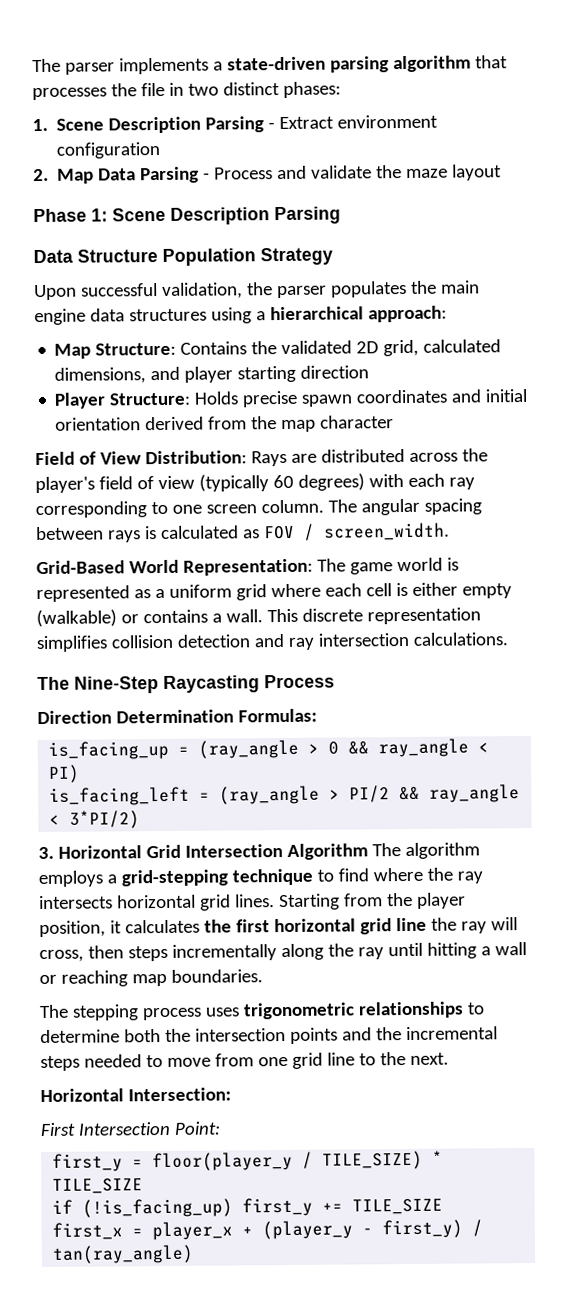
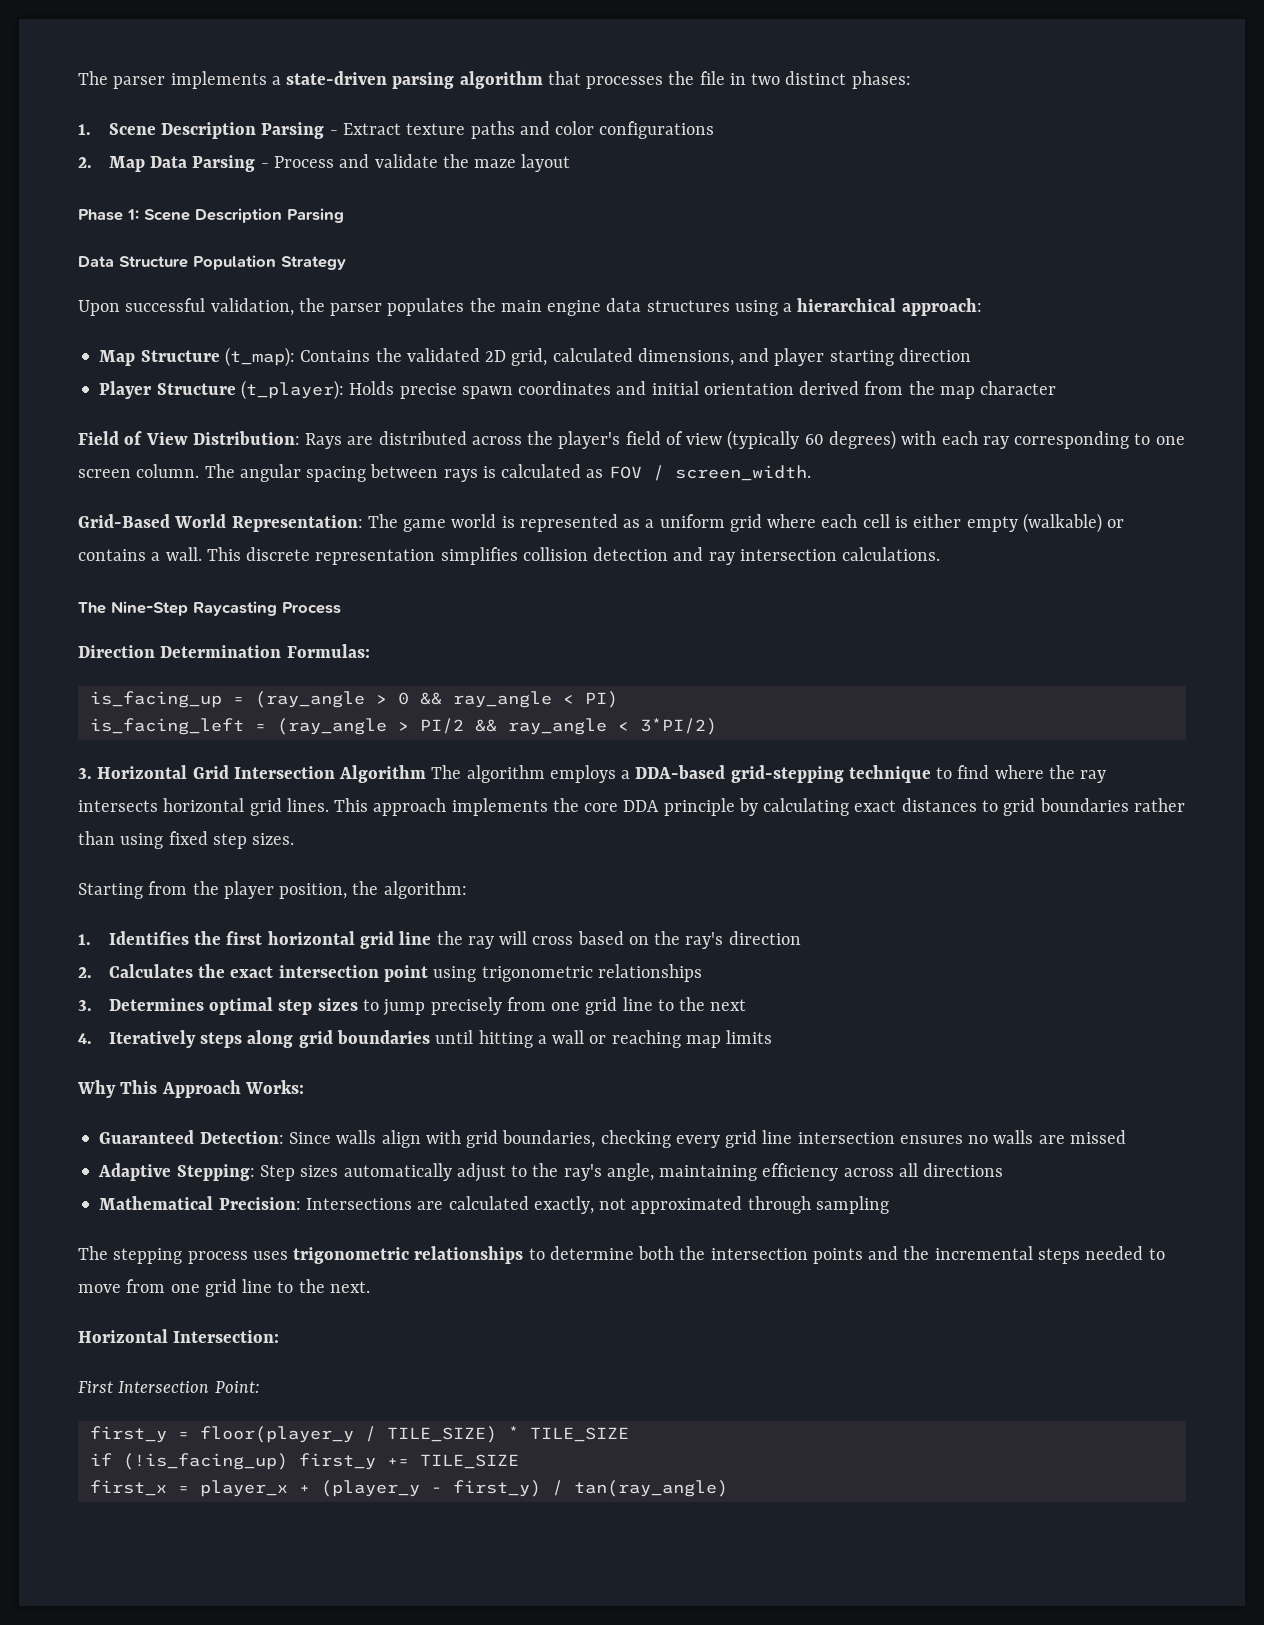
- 1. Scene Description Parsing - Extract environment configuration
+ 1. Scene Description Parsing - Extract texture paths and color configurations
- Map Structure: Contains the validated 2D grid, calculated dimensions, and player starting direction
+ Map Structure (t_map): Contains the validated 2D grid, calculated dimensions, and player starting direction
- Player Structure: Holds precise spawn coordinates and initial orientation derived from the map character
+ Player Structure (t_player): Holds precise spawn coordinates and initial orientation derived from the map character
- 3. Horizontal Grid Intersection Algorithm The algorithm employs a grid-stepping technique to find where the ray intersects horizontal grid lines. Starting from the player position, it calculates the first horizontal grid line the ray will cross, then steps incrementally along the ray until hitting a wall or reaching map boundaries.
+ 3. Horizontal Grid Intersection Algorithm The algorithm employs a DDA-based grid-stepping technique to find where the ray intersects horizontal grid lines. This approach implements the core DDA principle by calculating exact distances to grid boundaries rather than using fixed step sizes.
+ Starting from the player position, the algorithm:
+ 1. Identifies the first horizontal grid line the ray will cross based on the ray's direction
+ 2. Calculates the exact intersection point using trigonometric relationships
+ 3. Determines optimal step sizes to jump precisely from one grid line to the next
+ 4. Iteratively steps along grid boundaries until hitting a wall or reaching map limits
+ Why This Approach Works:
+ Guaranteed Detection: Since walls align with grid boundaries, checking every grid line intersection ensures no walls are missed
+ Adaptive Stepping: Step sizes automatically adjust to the ray's angle, maintaining efficiency across all directions
+ Mathematical Precision: Intersections are calculated exactly, not approximated through sampling

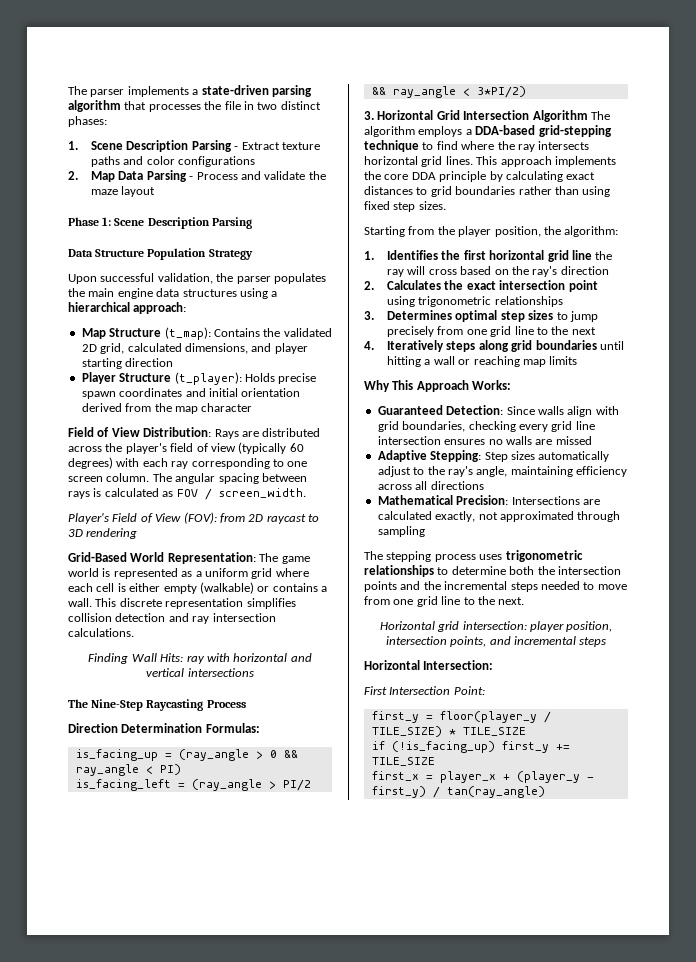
+ Player's Field of View (FOV): from 2D raycast to 3D rendering
+ Finding Wall Hits: ray with horizontal and vertical intersections
+ Horizontal grid intersection: player position, intersection points, and incremental steps

